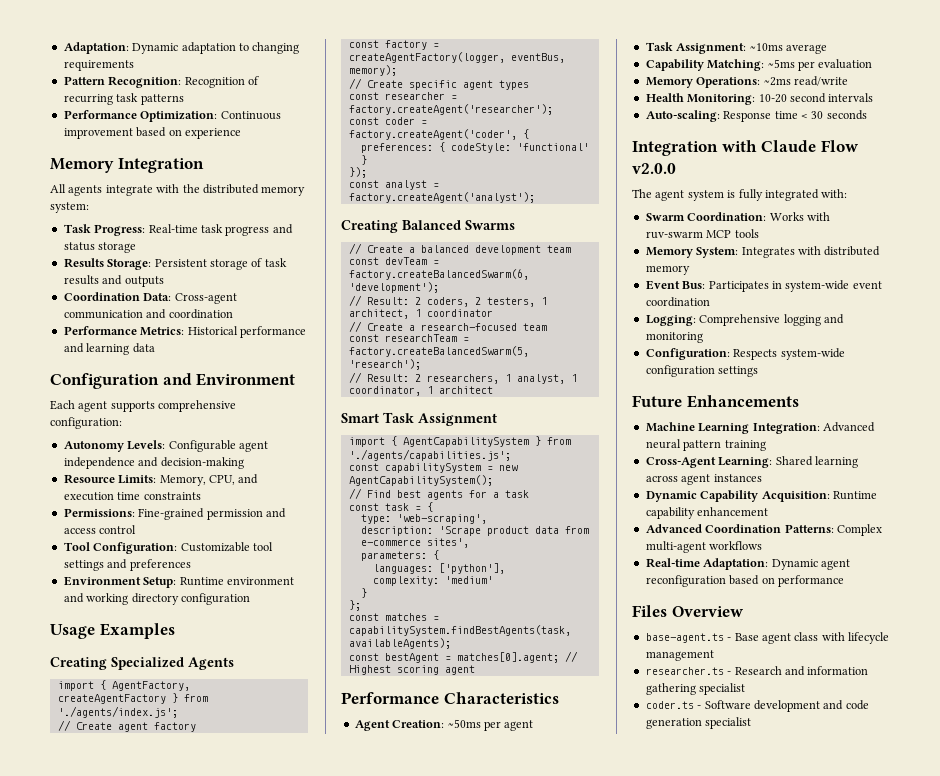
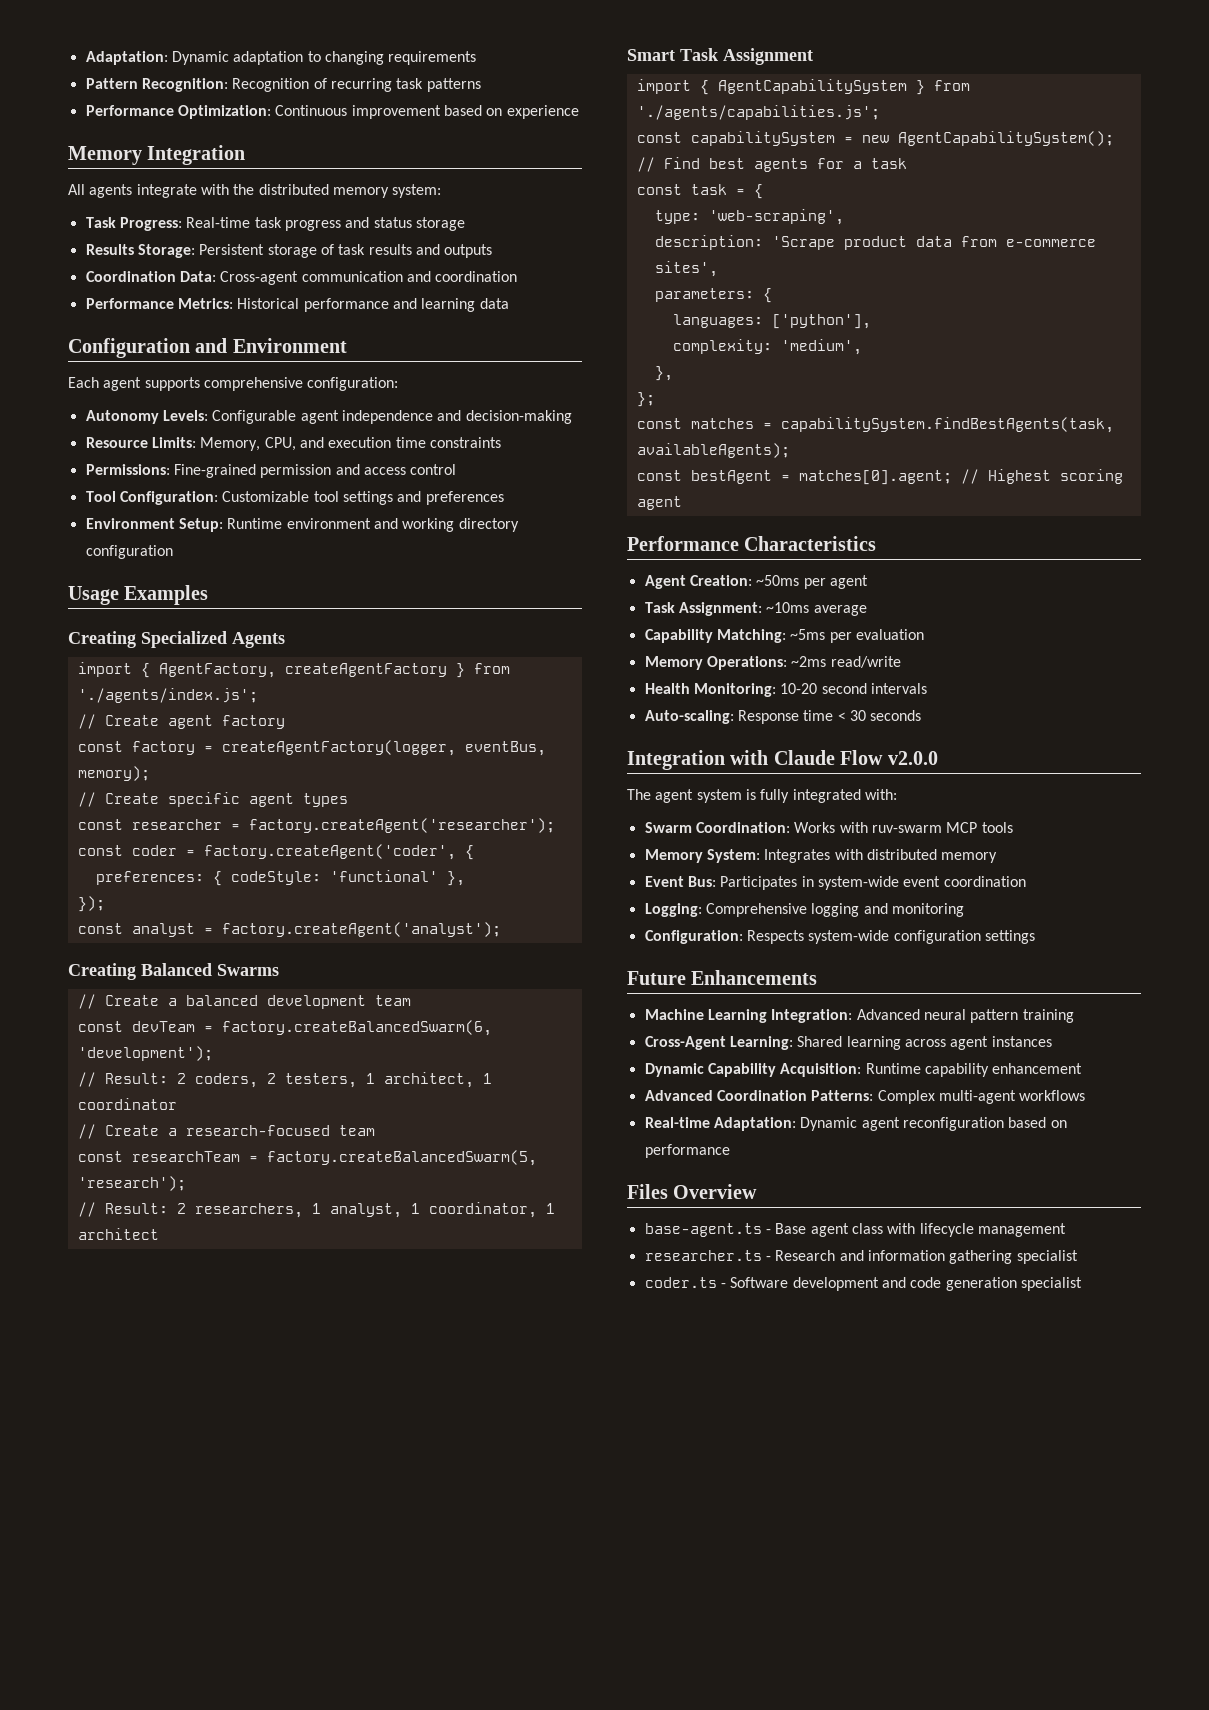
- preferences: { codeStyle: 'functional' }
+ preferences: { codeStyle: 'functional' },
- complexity: 'medium'
- }
+ complexity: 'medium',
+ },

